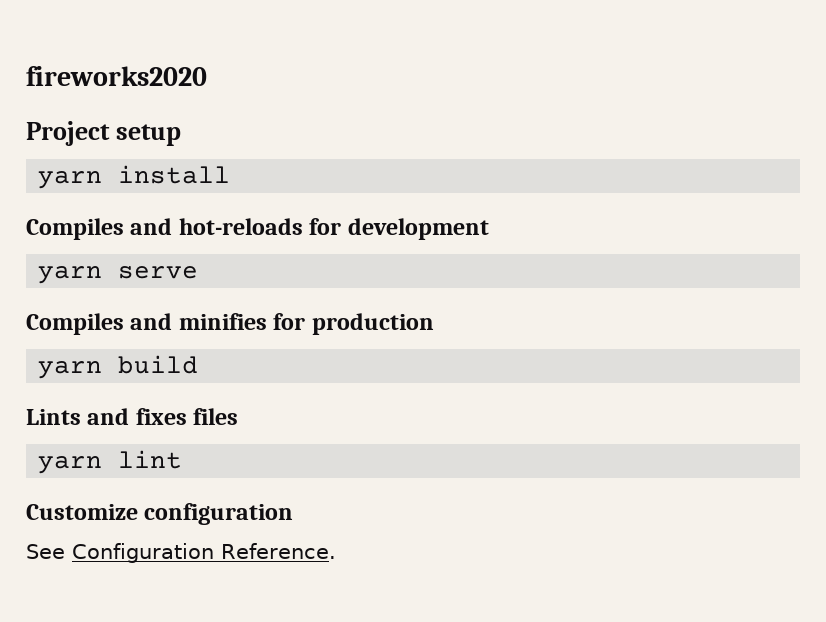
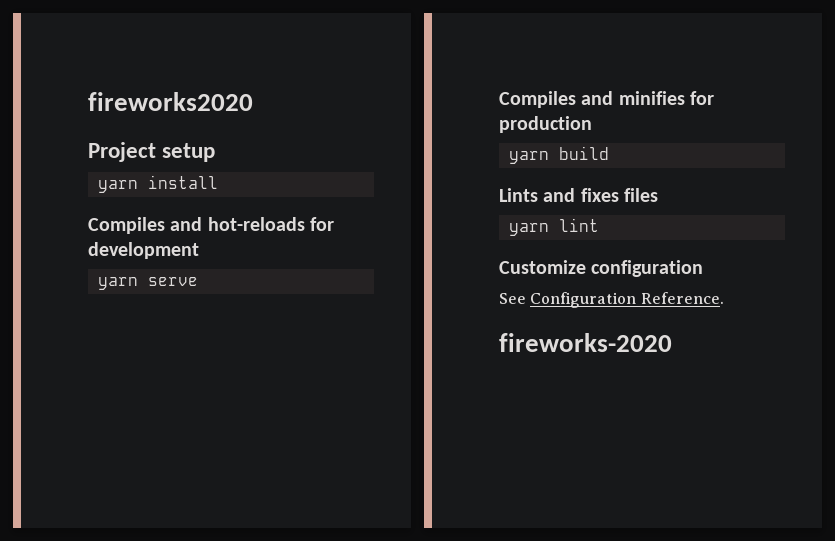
+ fireworks-2020

